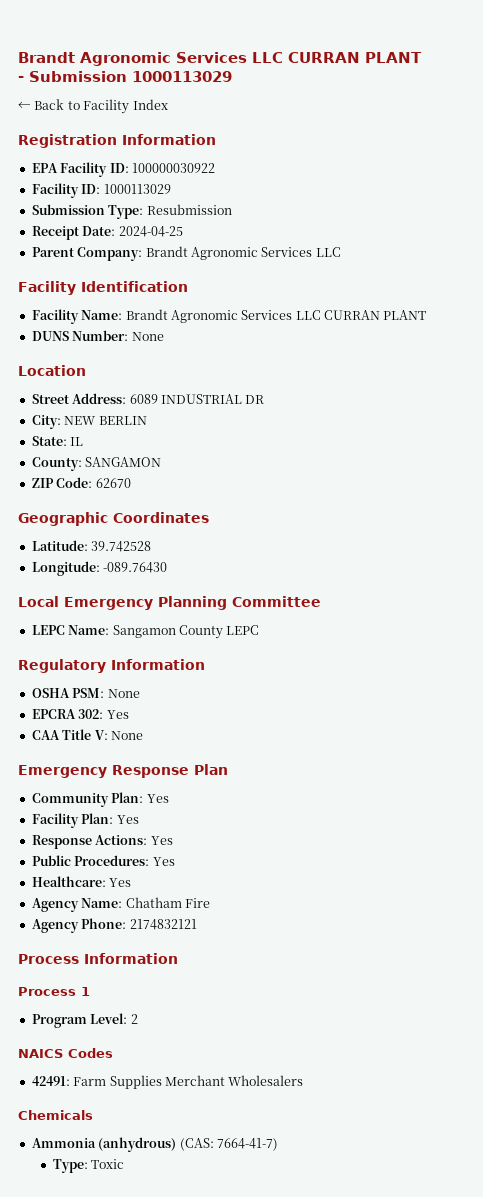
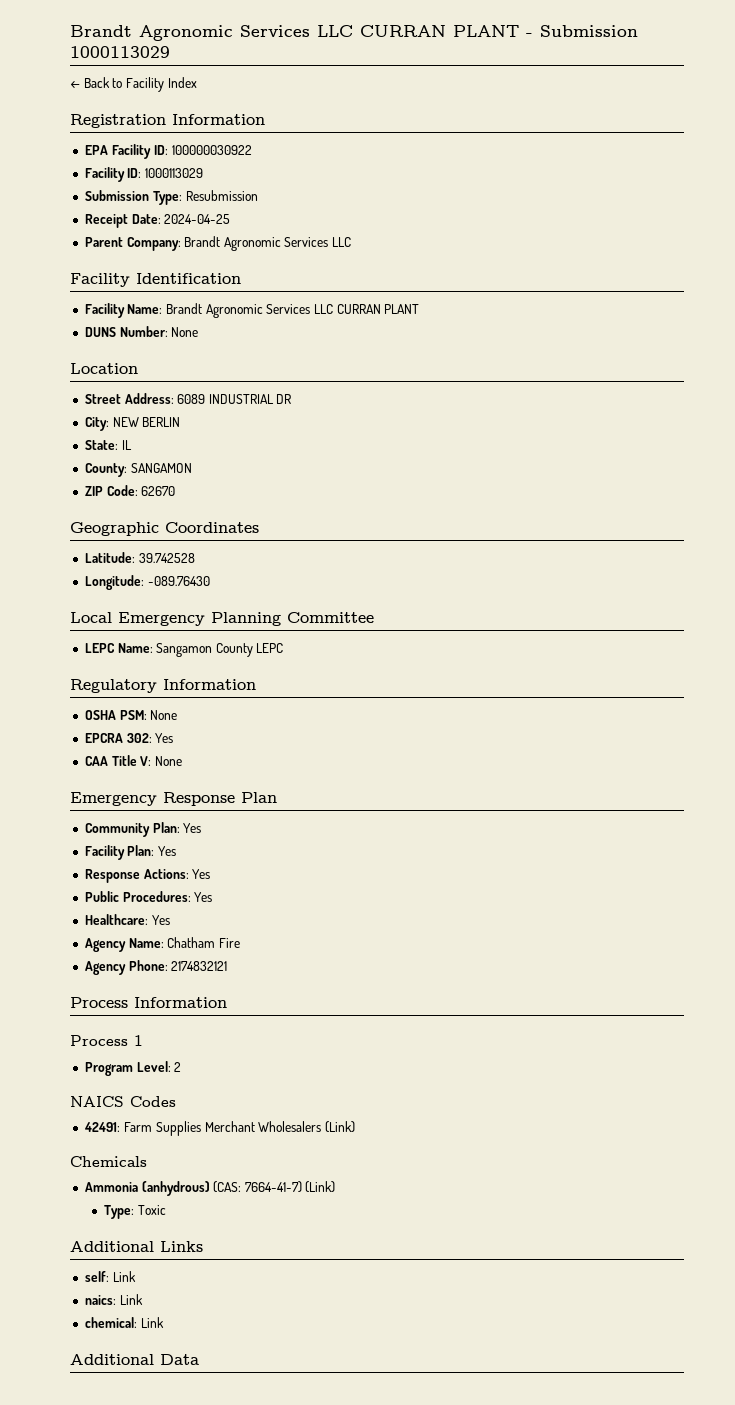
- 42491: Farm Supplies Merchant Wholesalers
+ 42491: Farm Supplies Merchant Wholesalers (Link)
- Ammonia (anhydrous) (CAS: 7664-41-7)
+ Ammonia (anhydrous) (CAS: 7664-41-7) (Link)
+ Additional Links
+ self: Link
+ naics: Link
+ chemical: Link
+ Additional Data

